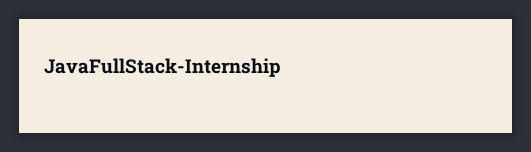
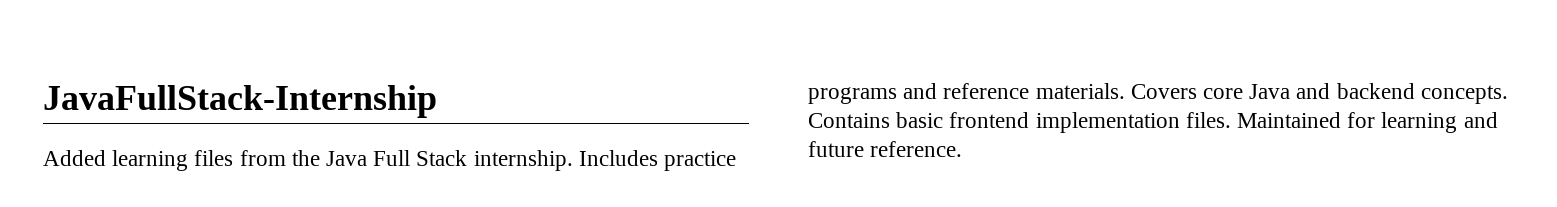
+ Added learning files from the Java Full Stack internship. Includes practice programs and reference materials. Covers core Java and backend concepts. Contains basic frontend implementation files. Maintained for learning and future reference.

